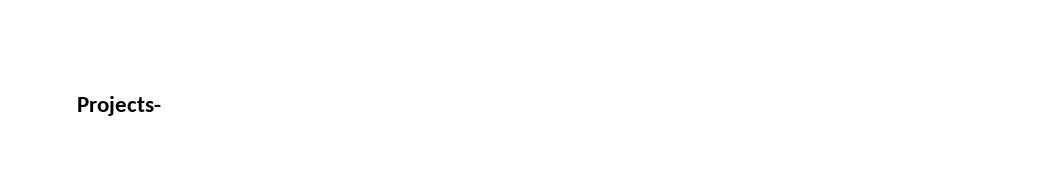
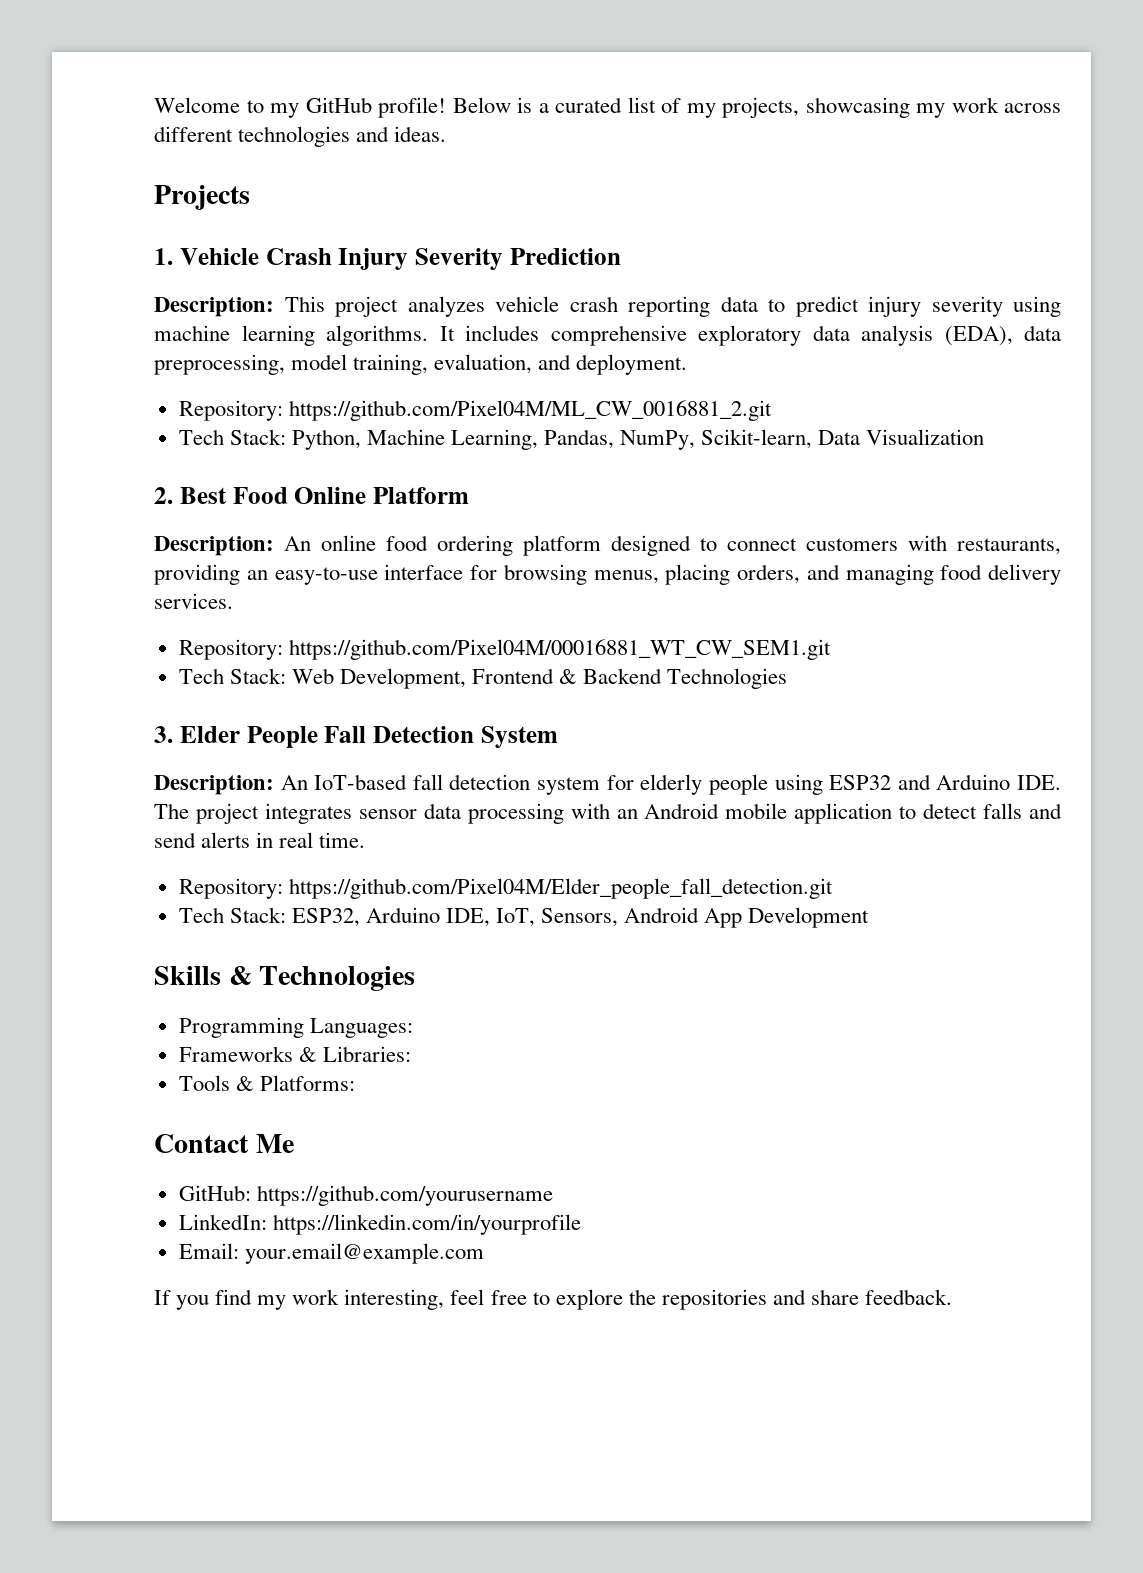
- Projects-
+ Welcome to my GitHub profile! Below is a curated list of my projects, showcasing my work across different technologies and ideas.
+ Projects
+ 1. Vehicle Crash Injury Severity Prediction
+ Description: This project analyzes vehicle crash reporting data to predict injury severity using machine learning algorithms. It includes comprehensive exploratory data analysis (EDA), data preprocessing, model training, evaluation, and deployment.
+ Repository: https://github.com/Pixel04M/ML_CW_0016881_2.git
+ Tech Stack: Python, Machine Learning, Pandas, NumPy, Scikit-learn, Data Visualization
+ 2. Best Food Online Platform
+ Description: An online food ordering platform designed to connect customers with restaurants, providing an easy-to-use interface for browsing menus, placing orders, and managing food delivery services.
+ Repository: https://github.com/Pixel04M/00016881_WT_CW_SEM1.git
+ Tech Stack: Web Development, Frontend & Backend Technologies
+ 3. Elder People Fall Detection System
+ Description: An IoT-based fall detection system for elderly people using ESP32 and Arduino IDE. The project integrates sensor data processing with an Android mobile application to detect falls and send alerts in real time.
+ Repository: https://github.com/Pixel04M/Elder_people_fall_detection.git
+ Tech Stack: ESP32, Arduino IDE, IoT, Sensors, Android App Development
+ Skills & Technologies
+ Programming Languages:
+ Frameworks & Libraries:
+ Tools & Platforms:
+ Contact Me
+ GitHub: https://github.com/yourusername
+ LinkedIn: https://linkedin.com/in/yourprofile
+ Email: your.email@example.com
+ If you find my work interesting, feel free to explore the repositories and share feedback.

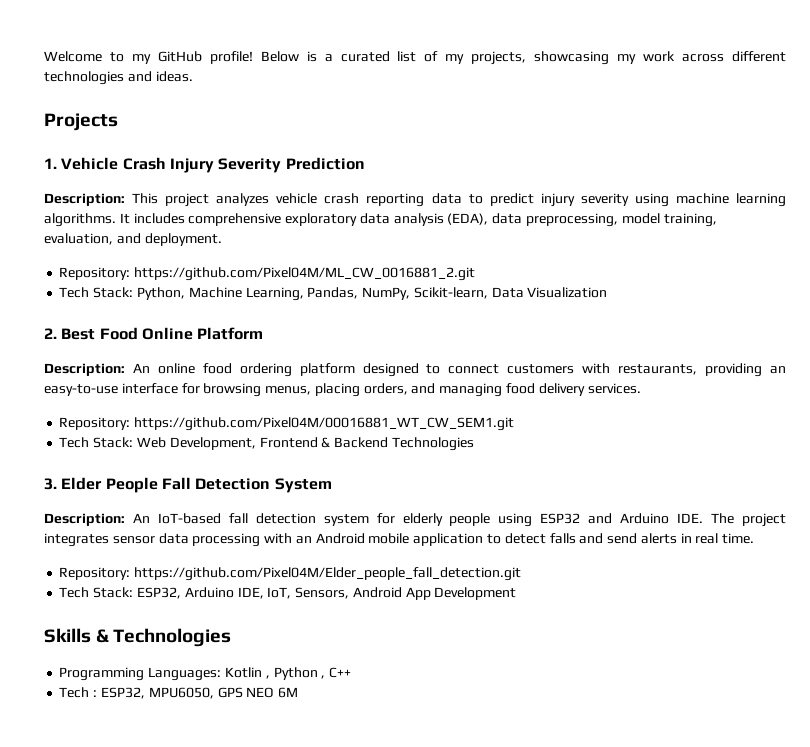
- Programming Languages:
- Frameworks & Libraries:
- Tools & Platforms:
- Contact Me
- GitHub: https://github.com/yourusername
- LinkedIn: https://linkedin.com/in/yourprofile
- Email: your.email@example.com
- If you find my work interesting, feel free to explore the repositories and share feedback.
+ Programming Languages: Kotlin , Python , C++
+ Tech : ESP32, MPU6050, GPS NEO 6M

